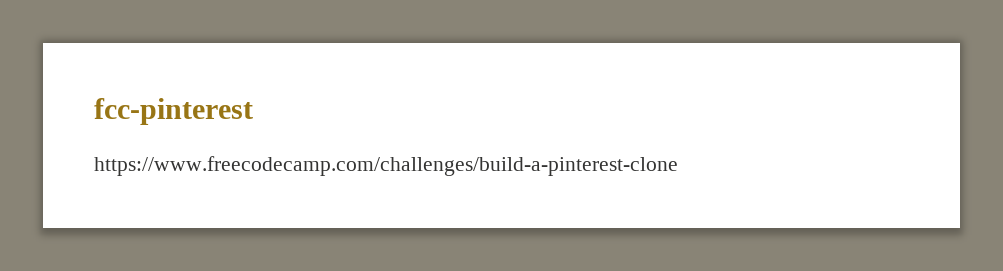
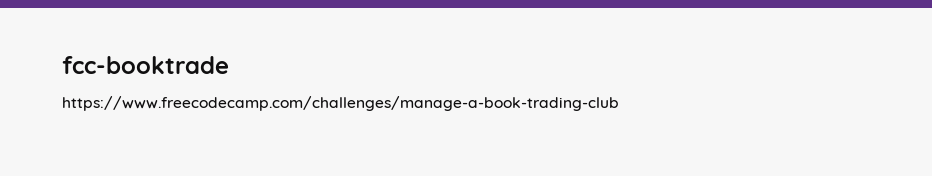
- fcc-pinterest
- https://www.freecodecamp.com/challenges/build-a-pinterest-clone
+ fcc-booktrade
+ https://www.freecodecamp.com/challenges/manage-a-book-trading-club

